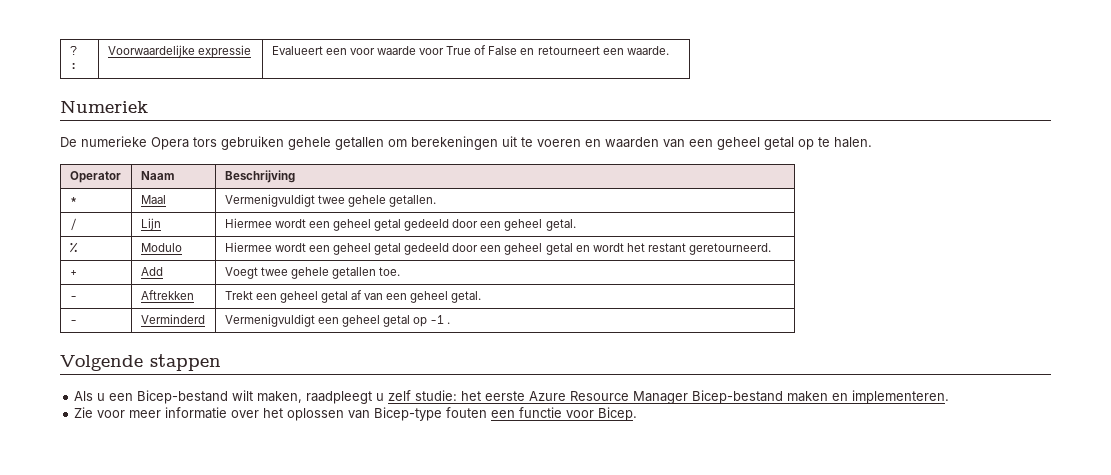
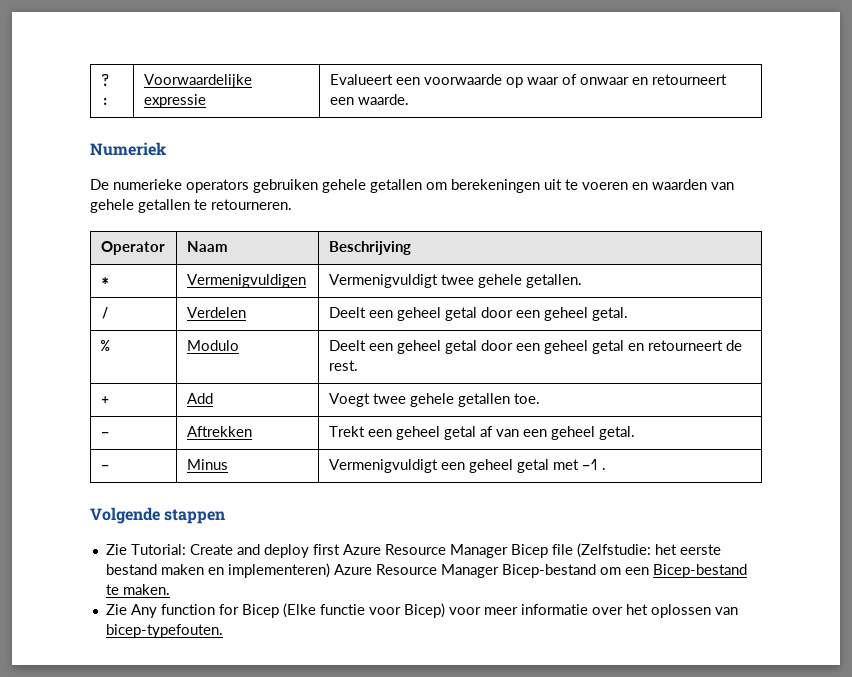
- ? : | Voorwaardelijke expressie | Evalueert een voor waarde voor True of False en retourneert een waarde.
+ ? : | Voorwaardelijke expressie | Evalueert een voorwaarde op waar of onwaar en retourneert een waarde.
- De numerieke Opera tors gebruiken gehele getallen om berekeningen uit te voeren en waarden van een geheel getal op te halen.
+ De numerieke operators gebruiken gehele getallen om berekeningen uit te voeren en waarden van gehele getallen te retourneren.
- * | Maal | Vermenigvuldigt twee gehele getallen.
+ * | Vermenigvuldigen | Vermenigvuldigt twee gehele getallen.
- / | Lijn | Hiermee wordt een geheel getal gedeeld door een geheel getal.
+ / | Verdelen | Deelt een geheel getal door een geheel getal.
- % | Modulo | Hiermee wordt een geheel getal gedeeld door een geheel getal en wordt het restant geretourneerd.
+ % | Modulo | Deelt een geheel getal door een geheel getal en retourneert de rest.
- - | Verminderd | Vermenigvuldigt een geheel getal op -1 .
+ - | Minus | Vermenigvuldigt een geheel getal met -1 .
- Als u een Bicep-bestand wilt maken, raadpleegt u zelf studie: het eerste Azure Resource Manager Bicep-bestand maken en implementeren.
- Zie voor meer informatie over het oplossen van Bicep-type fouten een functie voor Bicep.
+ Zie Tutorial: Create and deploy first Azure Resource Manager Bicep file (Zelfstudie: het eerste bestand maken en implementeren) Azure Resource Manager Bicep-bestand om een Bicep-bestand te maken.
+ Zie Any function for Bicep (Elke functie voor Bicep) voor meer informatie over het oplossen van bicep-typefouten.

